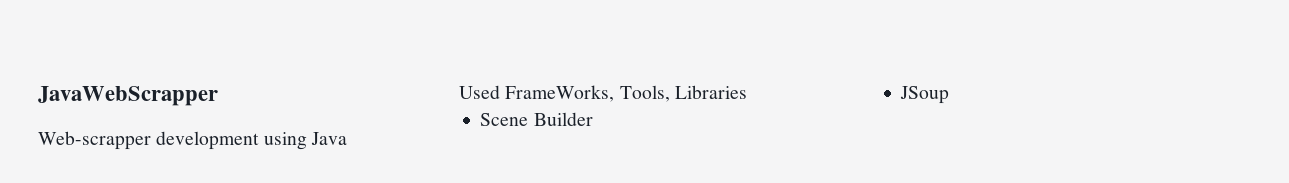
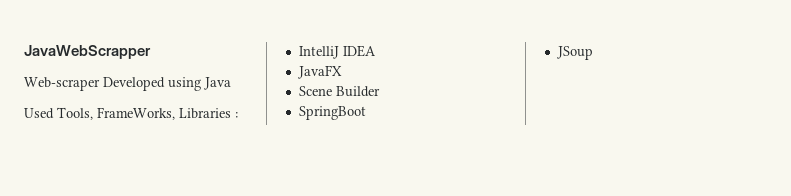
- Web-scrapper development using Java
+ Web-scraper Developed using Java
- Used FrameWorks, Tools, Libraries
+ Used Tools, FrameWorks, Libraries :
+ IntelliJ IDEA
+ JavaFX
+ SpringBoot

